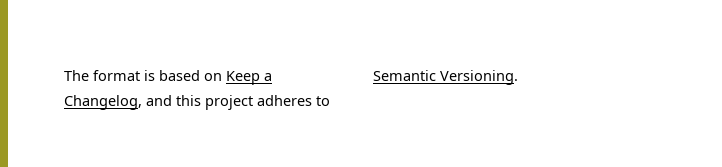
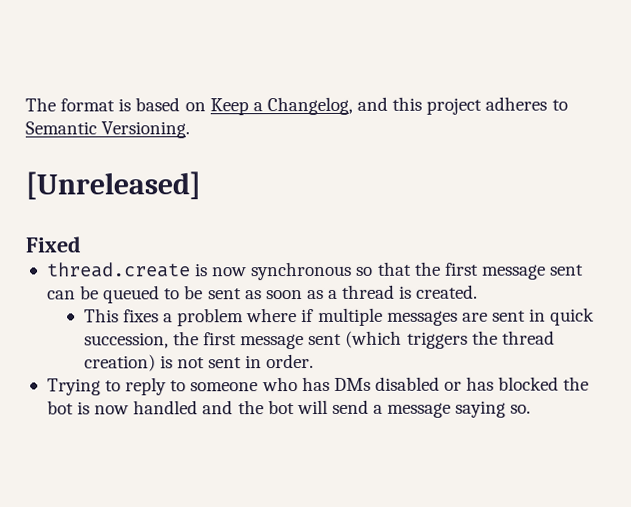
+ [Unreleased]
+ Fixed
+ thread.create is now synchronous so that the first message sent can be queued to be sent as soon as a thread is created.
+ This fixes a problem where if multiple messages are sent in quick succession, the first message sent (which triggers the thread creation) is not sent in order.
+ Trying to reply to someone who has DMs disabled or has blocked the bot is now handled and the bot will send a message saying so.

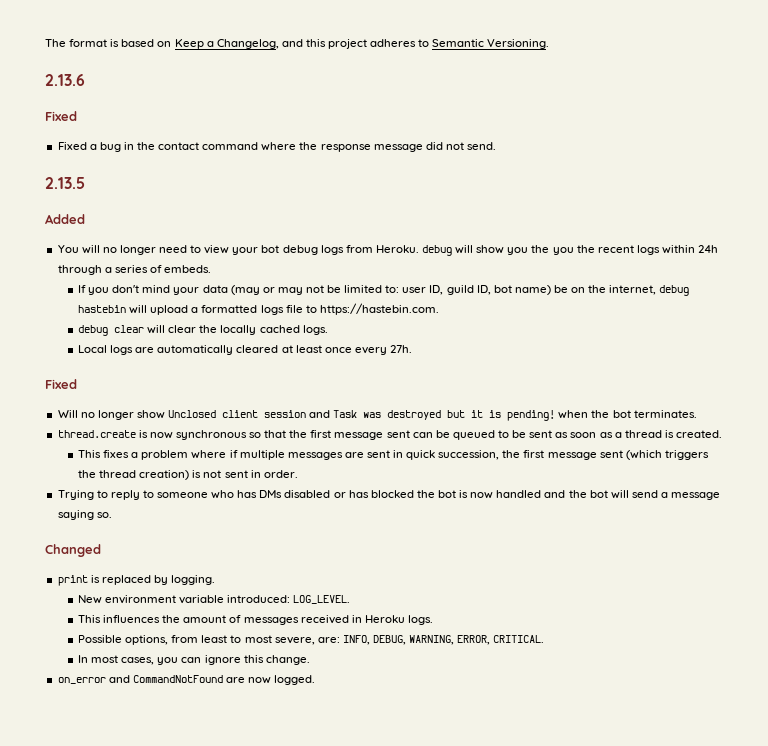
- [Unreleased]
+ 2.13.6
  Fixed
+ Fixed a bug in the contact command where the response message did not send.
+ 2.13.5
+ Added
+ You will no longer need to view your bot debug logs from Heroku. debug will show you the you the recent logs within 24h through a series of embeds.
+ If you don't mind your data (may or may not be limited to: user ID, guild ID, bot name) be on the internet, debug hastebin will upload a formatted logs file to https://hastebin.com.
+ debug clear will clear the locally cached logs.
+ Local logs are automatically cleared at least once every 27h.
+ Fixed
+ Will no longer show Unclosed client session and Task was destroyed but it is pending! when the bot terminates.
+ Changed
+ print is replaced by logging.
+ New environment variable introduced: LOG_LEVEL.
+ This influences the amount of messages received in Heroku logs.
+ Possible options, from least to most severe, are: INFO, DEBUG, WARNING, ERROR, CRITICAL.
+ In most cases, you can ignore this change.
+ on_error and CommandNotFound are now logged.

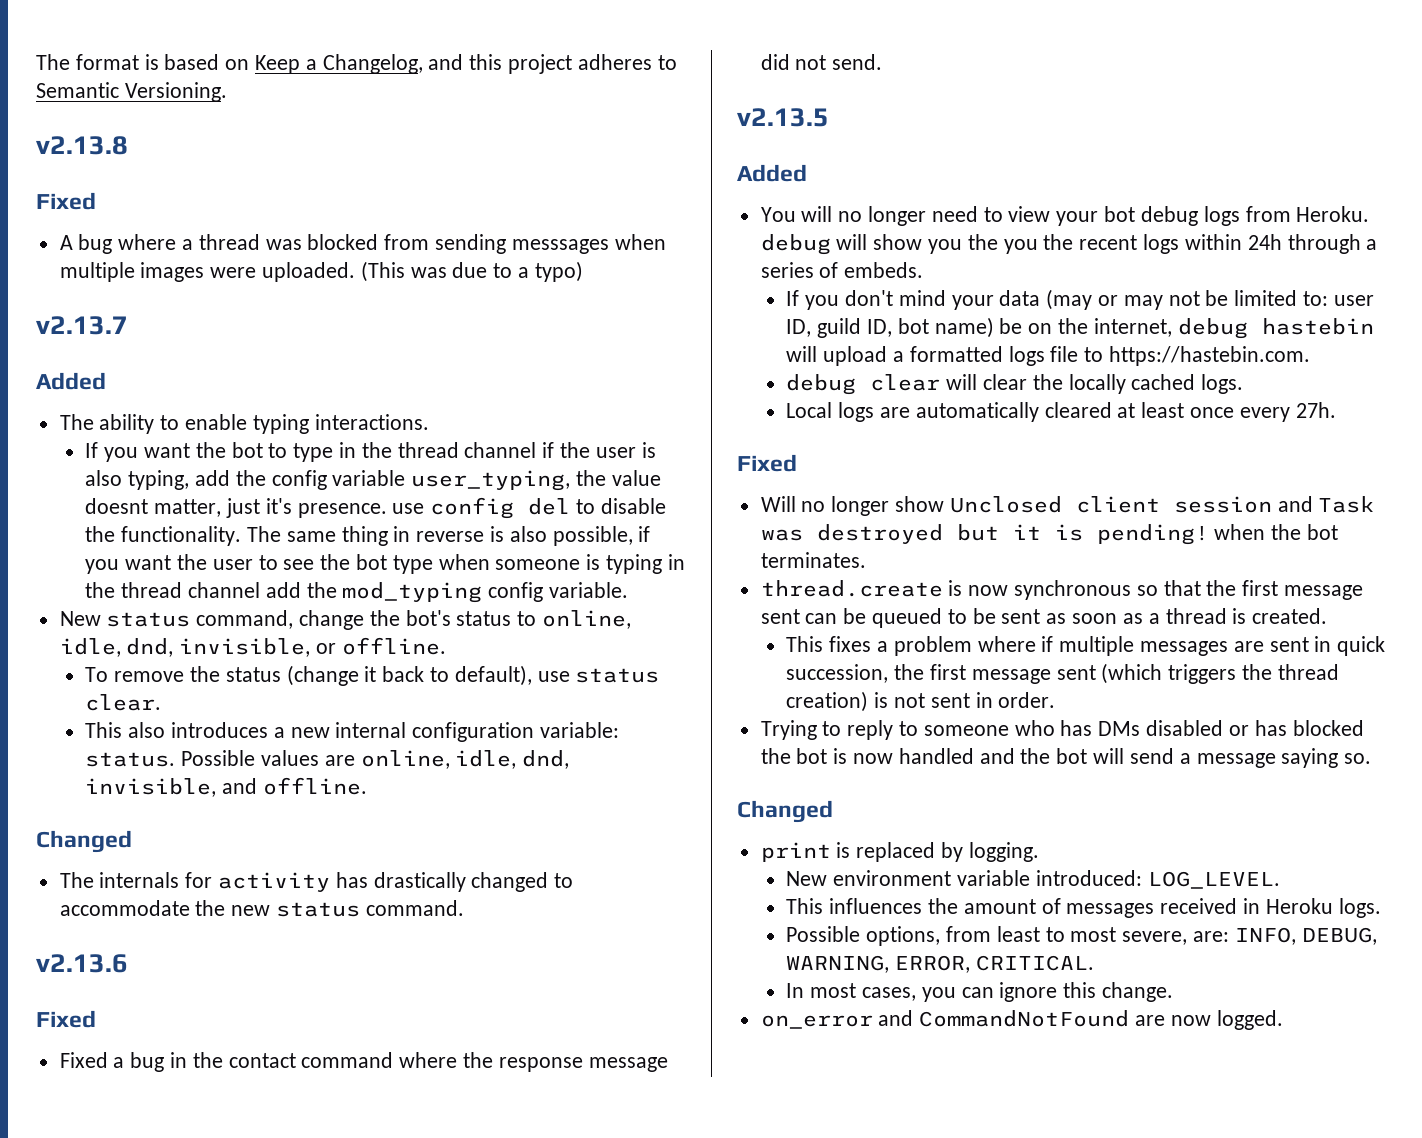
- 2.13.6
+ v2.13.8
+ Fixed
+ A bug where a thread was blocked from sending messsages when multiple images were uploaded. (This was due to a typo)
+ v2.13.7
+ Added
+ The ability to enable typing interactions.
+ If you want the bot to type in the thread channel if the user is also typing, add the config variable user_typing, the value doesnt matter, just it's presence. use config del to disable the functionality. The same thing in reverse is also possible, if you want the user to see the bot type when someone is typing in the thread channel add the mod_typing config variable.
+ New status command, change the bot's status to online, idle, dnd, invisible, or offline.
+ To remove the status (change it back to default), use status clear.
+ This also introduces a new internal configuration variable: status. Possible values are online, idle, dnd, invisible, and offline.
+ Changed
+ The internals for activity has drastically changed to accommodate the new status command.
+ v2.13.6
- 2.13.5
+ v2.13.5

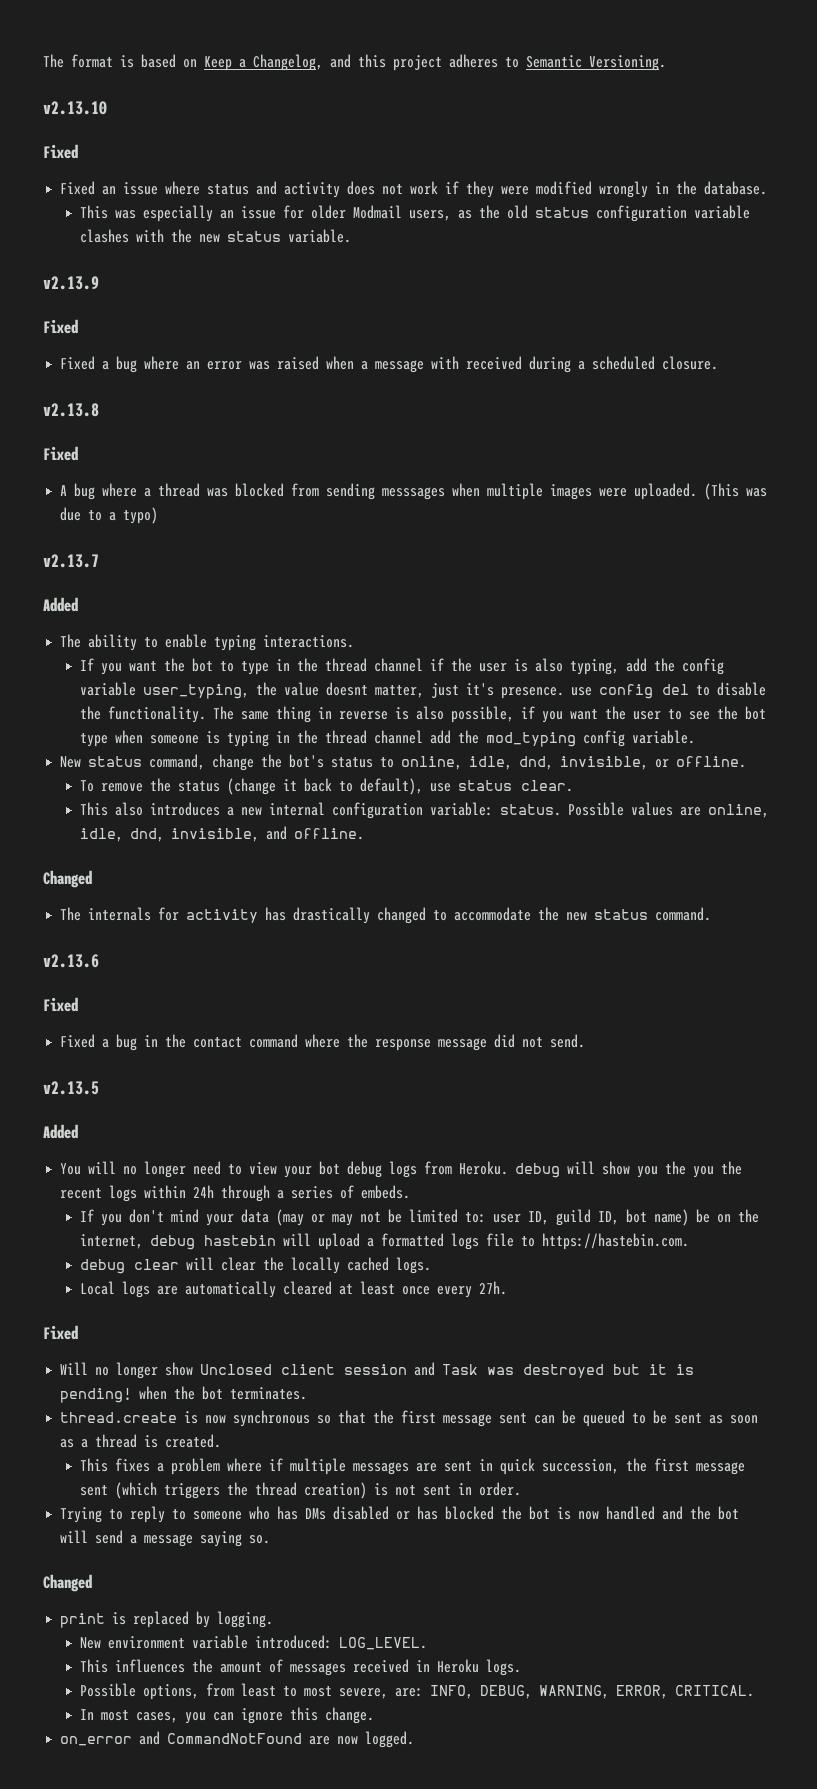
+ v2.13.10
+ Fixed
+ Fixed an issue where status and activity does not work if they were modified wrongly in the database.
+ This was especially an issue for older Modmail users, as the old status configuration variable clashes with the new status variable.
+ v2.13.9
+ Fixed
+ Fixed a bug where an error was raised when a message with received during a scheduled closure.

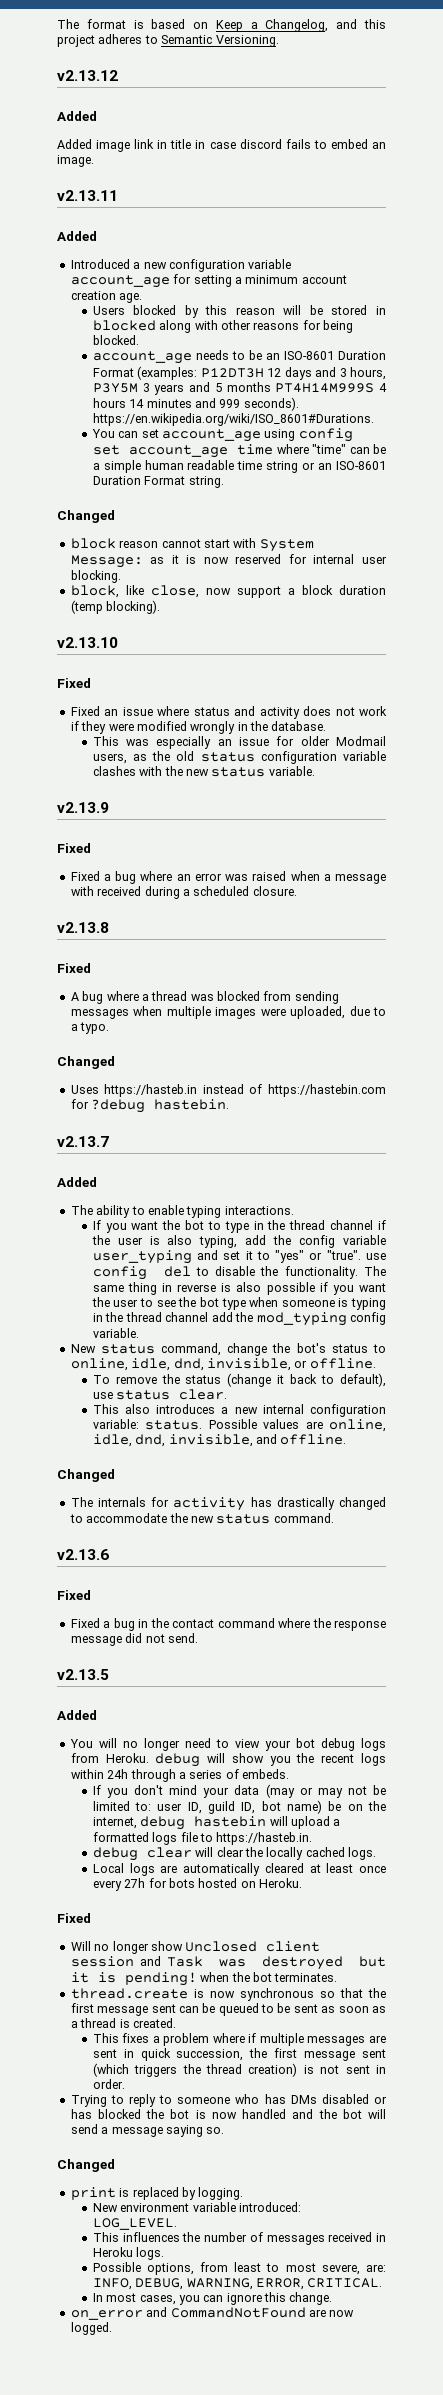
+ v2.13.12
+ Added
+ Added image link in title in case discord fails to embed an image.
+ v2.13.11
+ Added
+ Introduced a new configuration variable account_age for setting a minimum account creation age.
+ Users blocked by this reason will be stored in blocked along with other reasons for being blocked.
+ account_age needs to be an ISO-8601 Duration Format (examples: P12DT3H 12 days and 3 hours, P3Y5M 3 years and 5 months PT4H14M999S 4 hours 14 minutes and 999 seconds). https://en.wikipedia.org/wiki/ISO_8601#Durations.
+ You can set account_age using config set account_age time where "time" can be a simple human readable time string or an ISO-8601 Duration Format string.
+ Changed
+ block reason cannot start with System Message: as it is now reserved for internal user blocking.
+ block, like close, now support a block duration (temp blocking).
- A bug where a thread was blocked from sending messsages when multiple images were uploaded. (This was due to a typo)
+ A bug where a thread was blocked from sending messages when multiple images were uploaded, due to a typo.
+ Changed
+ Uses https://hasteb.in instead of https://hastebin.com for ?debug hastebin.
- If you want the bot to type in the thread channel if the user is also typing, add the config variable user_typing, the value doesnt matter, just it's presence. use config del to disable the functionality.
+ If you want the bot to type in the thread channel if the user is also typing, add the config variable user_typing and set it to "yes" or "true". use config del to disable the functionality.
- The same thing in reverse is also possible, if you want the user to see the bot type when someone is typing in the thread channel add the mod_typing config variable.
+ The same thing in reverse is also possible if you want the user to see the bot type when someone is typing in the thread channel add the mod_typing config variable.
- You will no longer need to view your bot debug logs from Heroku. debug will show you the you the recent logs within 24h through a series of embeds.
+ You will no longer need to view your bot debug logs from Heroku. debug will show you the recent logs within 24h through a series of embeds.
- If you don't mind your data (may or may not be limited to: user ID, guild ID, bot name) be on the internet, debug hastebin will upload a formatted logs file to https://hastebin.com.
+ If you don't mind your data (may or may not be limited to: user ID, guild ID, bot name) be on the internet, debug hastebin will upload a formatted logs file to https://hasteb.in.
- Local logs are automatically cleared at least once every 27h.
+ Local logs are automatically cleared at least once every 27h for bots hosted on Heroku.
- This influences the amount of messages received in Heroku logs.
+ This influences the number of messages received in Heroku logs.

